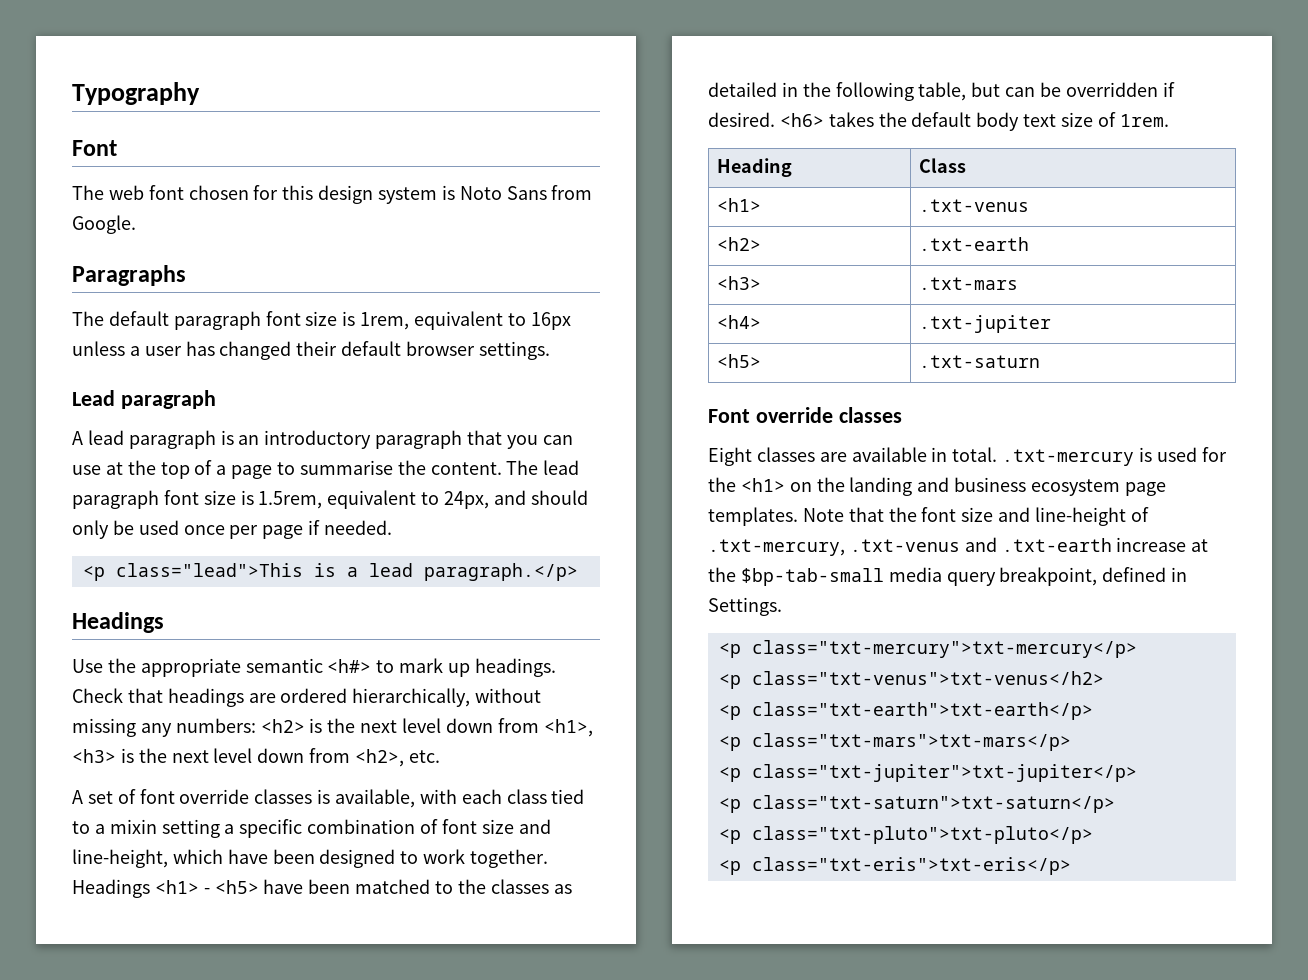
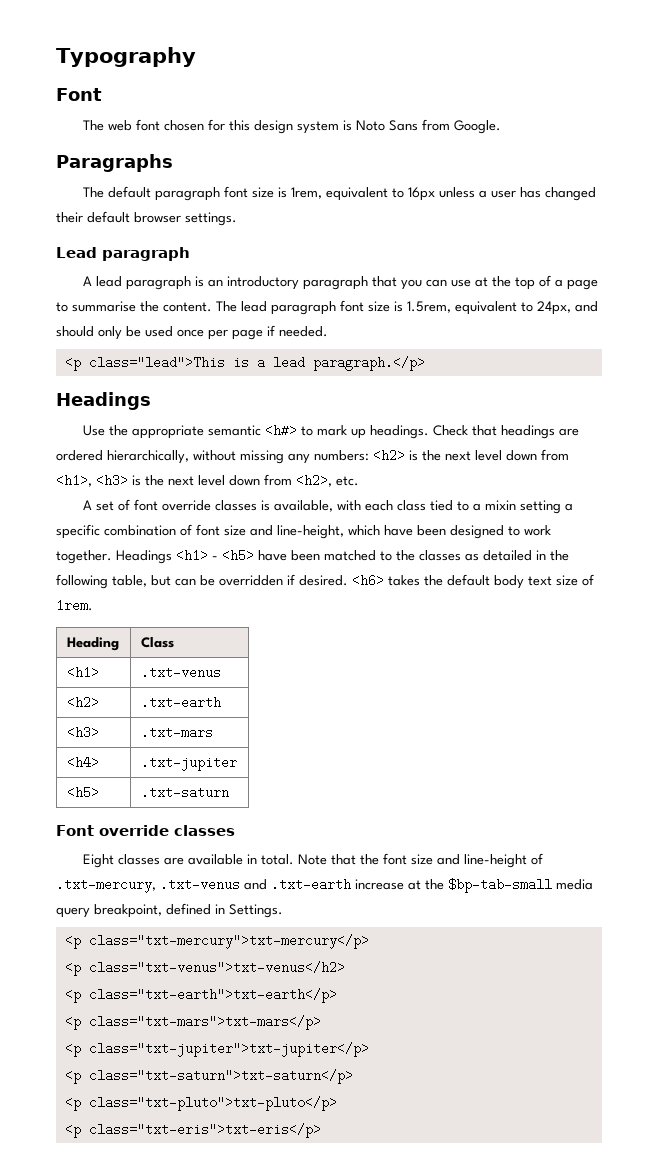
- Eight classes are available in total. .txt-mercury is used for the <h1> on the landing and business ecosystem page templates.
+ Eight classes are available in total.

